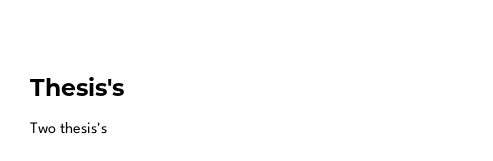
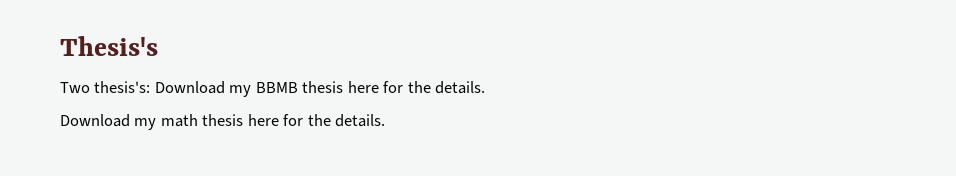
- Two thesis's
+ Two thesis's: Download my BBMB thesis here for the details.
+ Download my math thesis here for the details.

